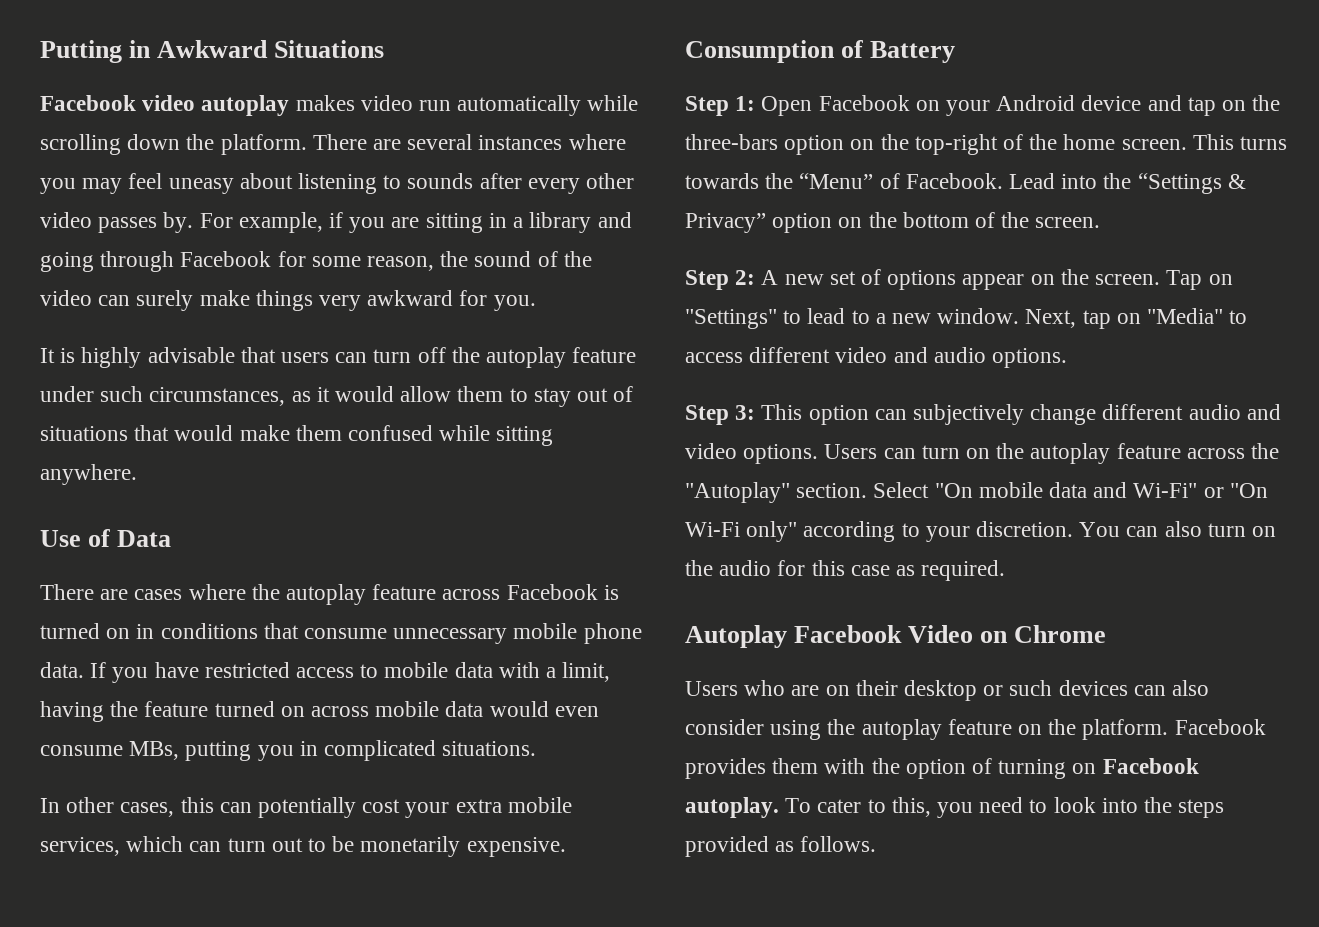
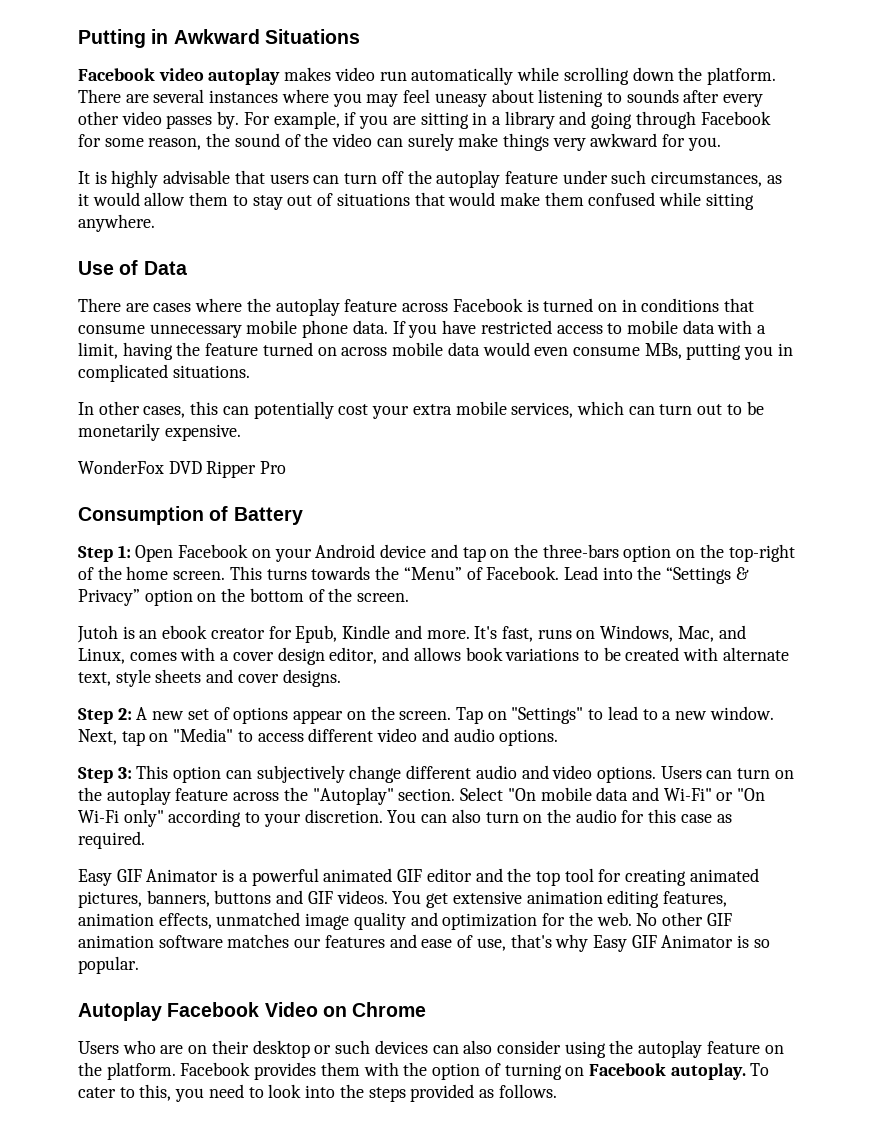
+ WonderFox DVD Ripper Pro
+ Jutoh is an ebook creator for Epub, Kindle and more. It's fast, runs on Windows, Mac, and Linux, comes with a cover design editor, and allows book variations to be created with alternate text, style sheets and cover designs.
+ Easy GIF Animator is a powerful animated GIF editor and the top tool for creating animated pictures, banners, buttons and GIF videos. You get extensive animation editing features, animation effects, unmatched image quality and optimization for the web. No other GIF animation software matches our features and ease of use, that's why Easy GIF Animator is so popular.

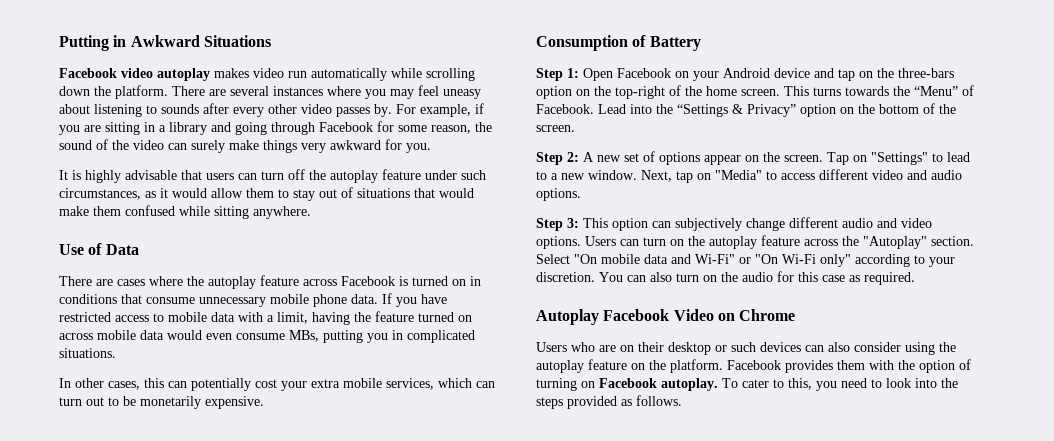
- WonderFox DVD Ripper Pro
- Jutoh is an ebook creator for Epub, Kindle and more. It's fast, runs on Windows, Mac, and Linux, comes with a cover design editor, and allows book variations to be created with alternate text, style sheets and cover designs.
- Easy GIF Animator is a powerful animated GIF editor and the top tool for creating animated pictures, banners, buttons and GIF videos. You get extensive animation editing features, animation effects, unmatched image quality and optimization for the web. No other GIF animation software matches our features and ease of use, that's why Easy GIF Animator is so popular.

